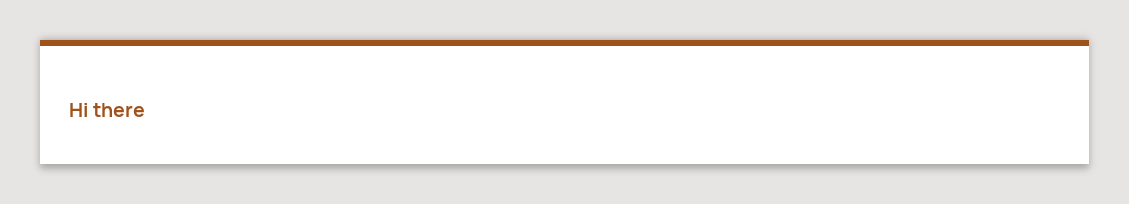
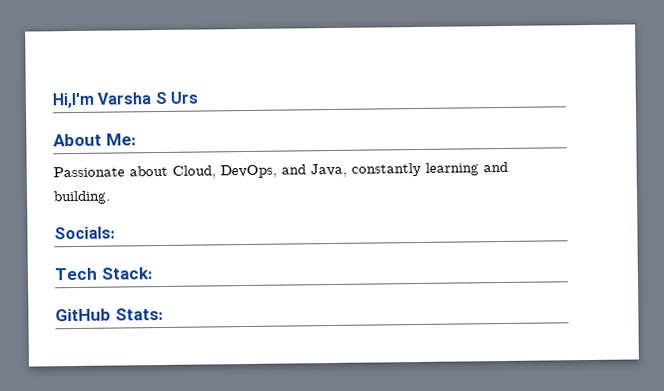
- Hi there
+ Hi,I'm Varsha S Urs
+ About Me:
+ Passionate about Cloud, DevOps, and Java, constantly learning and building.
+ Socials:
+ Tech Stack:
+ GitHub Stats:

